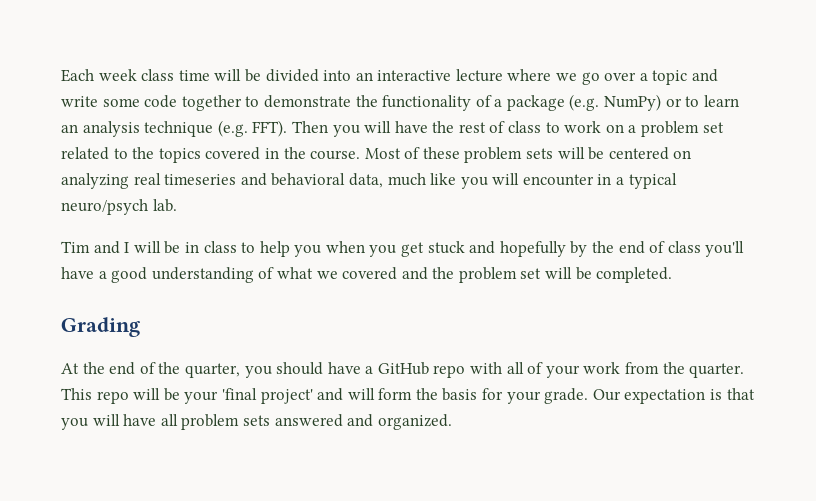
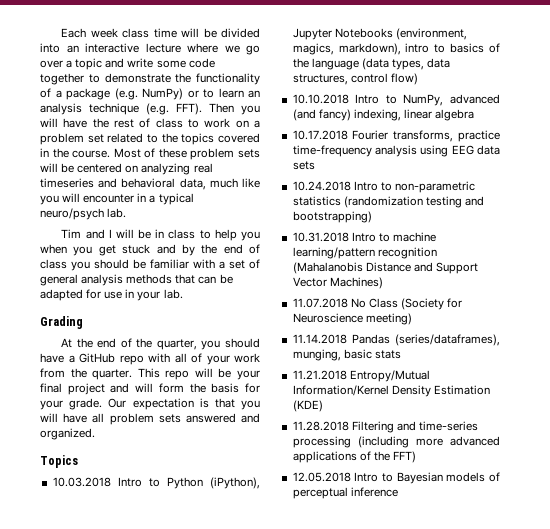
- Tim and I will be in class to help you when you get stuck and hopefully by the end of class you'll have a good understanding of what we covered and the problem set will be completed.
+ Tim and I will be in class to help you when you get stuck and by the end of class you should be familiar with a set of general analysis methods that can be adapted for use in your lab.
- This repo will be your 'final project' and will form the basis for your grade.
+ This repo will be your final project and will form the basis for your grade.
+ Topics
+ 10.03.2018 Intro to Python (iPython), Jupyter Notebooks (environment, magics, markdown), intro to basics of the language (data types, data structures, control flow)
+ 10.10.2018 Intro to NumPy, advanced (and fancy) indexing, linear algebra
+ 10.17.2018 Fourier transforms, practice time-frequency analysis using EEG data sets
+ 10.24.2018 Intro to non-parametric statistics (randomization testing and bootstrapping)
+ 10.31.2018 Intro to machine learning/pattern recognition (Mahalanobis Distance and Support Vector Machines)
+ 11.07.2018 No Class (Society for Neuroscience meeting)
+ 11.14.2018 Pandas (series/dataframes), munging, basic stats
+ 11.21.2018 Entropy/Mutual Information/Kernel Density Estimation (KDE)
+ 11.28.2018 Filtering and time-series processing (including more advanced applications of the FFT)
+ 12.05.2018 Intro to Bayesian models of perceptual inference

